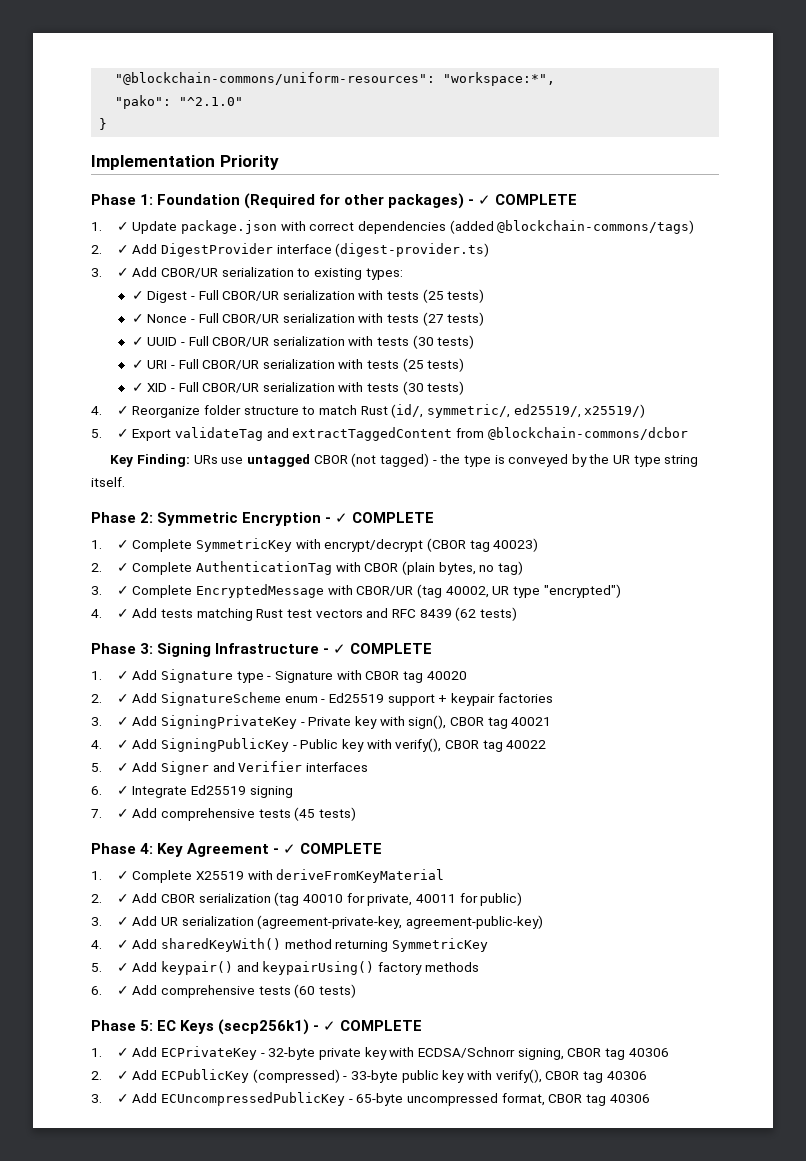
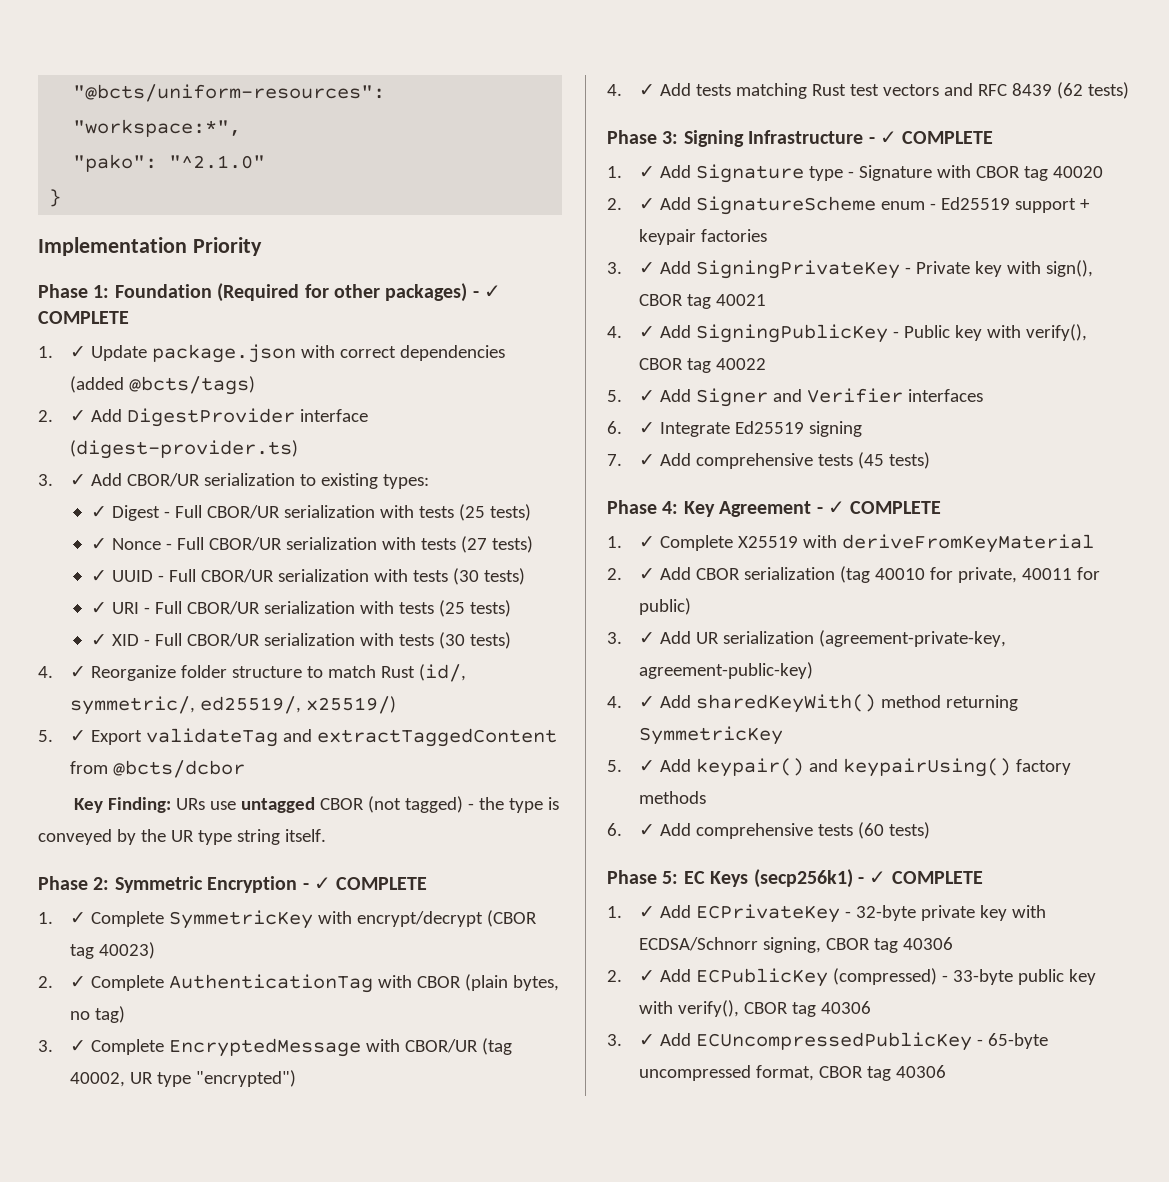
- "@blockchain-commons/uniform-resources": "workspace:*",
+ "@bcts/uniform-resources": "workspace:*",
- 1. ✓ Update package.json with correct dependencies (added @blockchain-commons/tags)
+ 1. ✓ Update package.json with correct dependencies (added @bcts/tags)
- 5. ✓ Export validateTag and extractTaggedContent from @blockchain-commons/dcbor
+ 5. ✓ Export validateTag and extractTaggedContent from @bcts/dcbor

